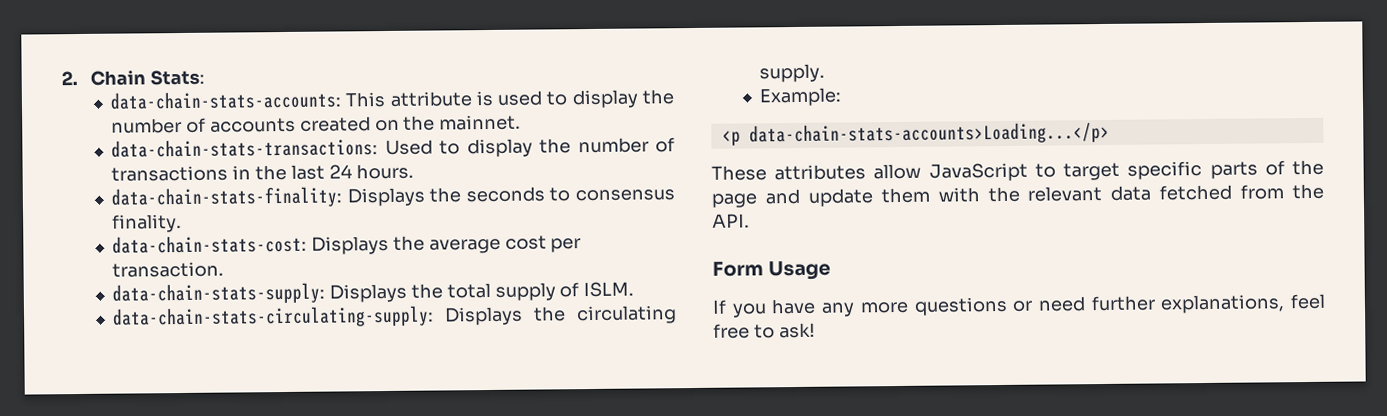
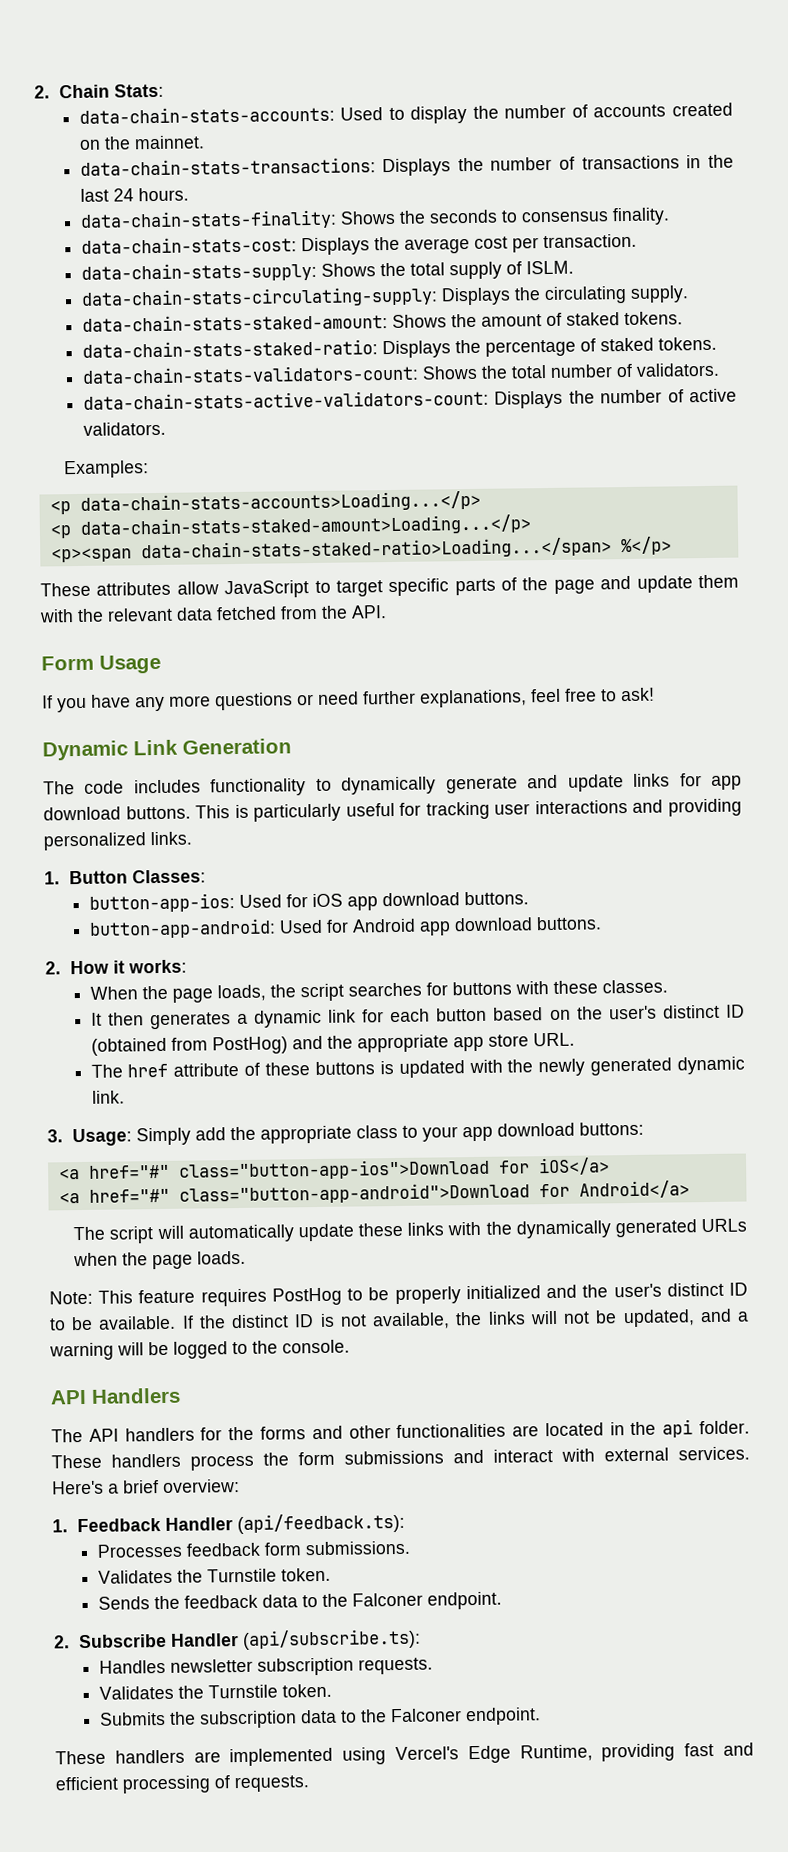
- data-chain-stats-accounts: This attribute is used to display the number of accounts created on the mainnet.
+ data-chain-stats-accounts: Used to display the number of accounts created on the mainnet.
- data-chain-stats-transactions: Used to display the number of transactions in the last 24 hours.
+ data-chain-stats-transactions: Displays the number of transactions in the last 24 hours.
- data-chain-stats-finality: Displays the seconds to consensus finality.
+ data-chain-stats-finality: Shows the seconds to consensus finality.
- data-chain-stats-supply: Displays the total supply of ISLM.
+ data-chain-stats-supply: Shows the total supply of ISLM.
- Example:
+ data-chain-stats-staked-amount: Shows the amount of staked tokens.
+ data-chain-stats-staked-ratio: Displays the percentage of staked tokens.
+ data-chain-stats-validators-count: Shows the total number of validators.
+ data-chain-stats-active-validators-count: Displays the number of active validators.
+ Examples:
  <p data-chain-stats-accounts>Loading...</p>
+ <p data-chain-stats-staked-amount>Loading...</p>
+ <p><span data-chain-stats-staked-ratio>Loading...</span> %</p>
+ Dynamic Link Generation
+ The code includes functionality to dynamically generate and update links for app download buttons. This is particularly useful for tracking user interactions and providing personalized links.
+ 1. Button Classes:
+ button-app-ios: Used for iOS app download buttons.
+ button-app-android: Used for Android app download buttons.
+ 2. How it works:
+ When the page loads, the script searches for buttons with these classes.
+ It then generates a dynamic link for each button based on the user's distinct ID (obtained from PostHog) and the appropriate app store URL.
+ The href attribute of these buttons is updated with the newly generated dynamic link.
+ 3. Usage: Simply add the appropriate class to your app download buttons:
+ <a href="#" class="button-app-ios">Download for iOS</a>
+ <a href="#" class="button-app-android">Download for Android</a>
+ The script will automatically update these links with the dynamically generated URLs when the page loads.
+ Note: This feature requires PostHog to be properly initialized and the user's distinct ID to be available. If the distinct ID is not available, the links will not be updated, and a warning will be logged to the console.
+ API Handlers
+ The API handlers for the forms and other functionalities are located in the api folder. These handlers process the form submissions and interact with external services. Here's a brief overview:
+ 1. Feedback Handler (api/feedback.ts):
+ Processes feedback form submissions.
+ Validates the Turnstile token.
+ Sends the feedback data to the Falconer endpoint.
+ 2. Subscribe Handler (api/subscribe.ts):
+ Handles newsletter subscription requests.
+ Validates the Turnstile token.
+ Submits the subscription data to the Falconer endpoint.
+ These handlers are implemented using Vercel's Edge Runtime, providing fast and efficient processing of requests.

